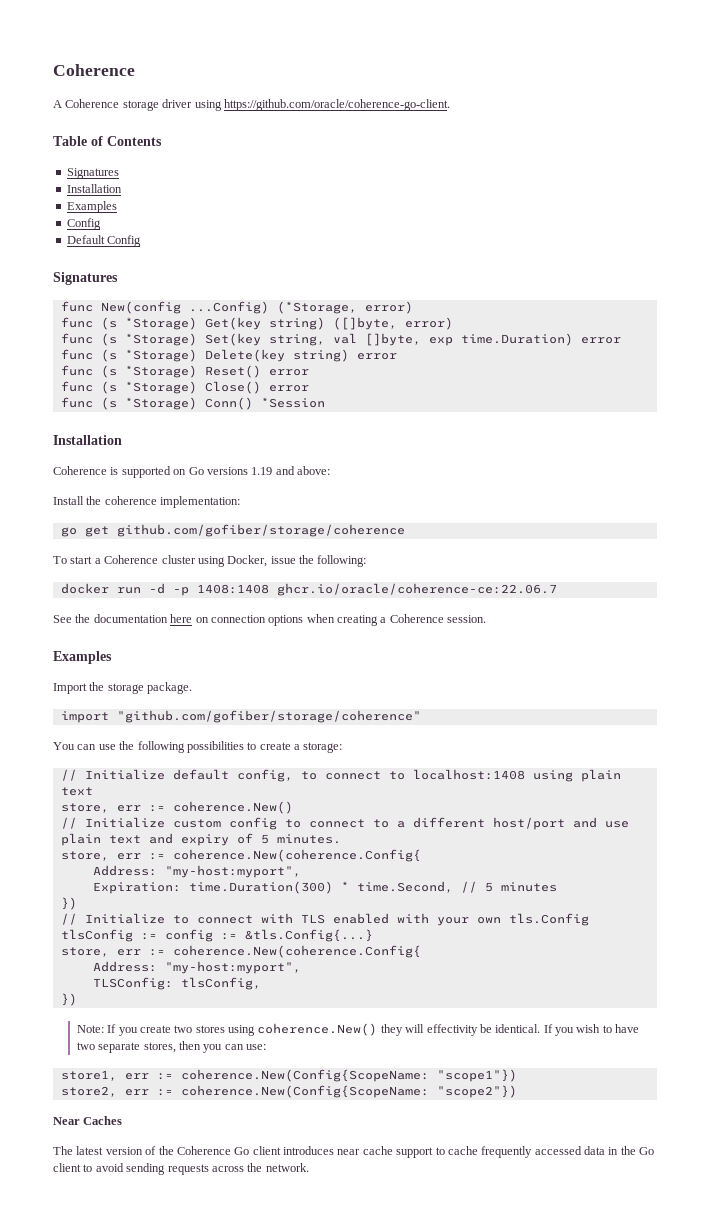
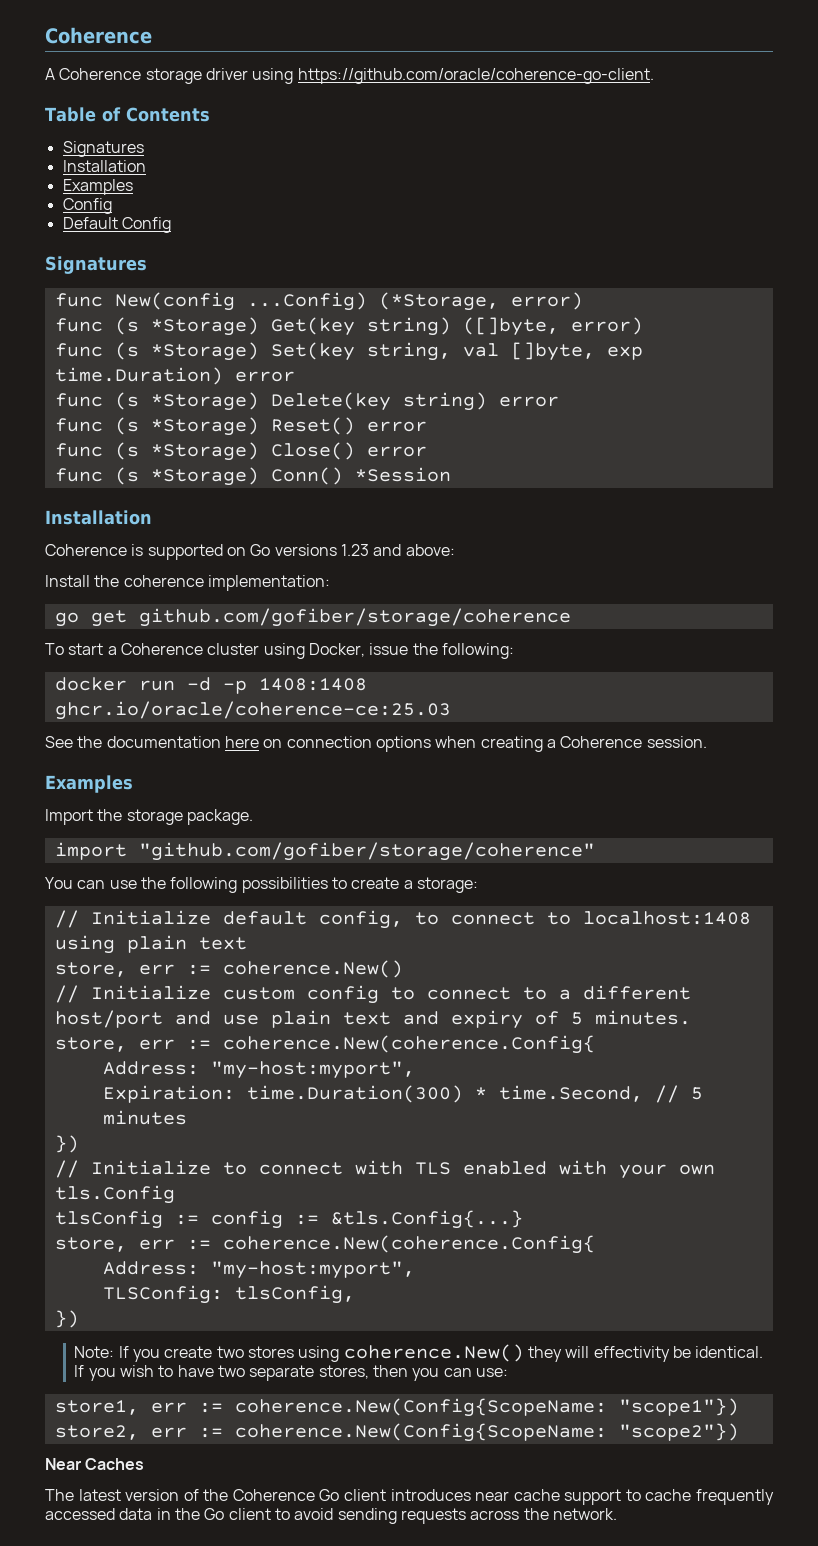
- Coherence is supported on Go versions 1.19 and above:
+ Coherence is supported on Go versions 1.23 and above:
- docker run -d -p 1408:1408 ghcr.io/oracle/coherence-ce:22.06.7
+ docker run -d -p 1408:1408 ghcr.io/oracle/coherence-ce:25.03

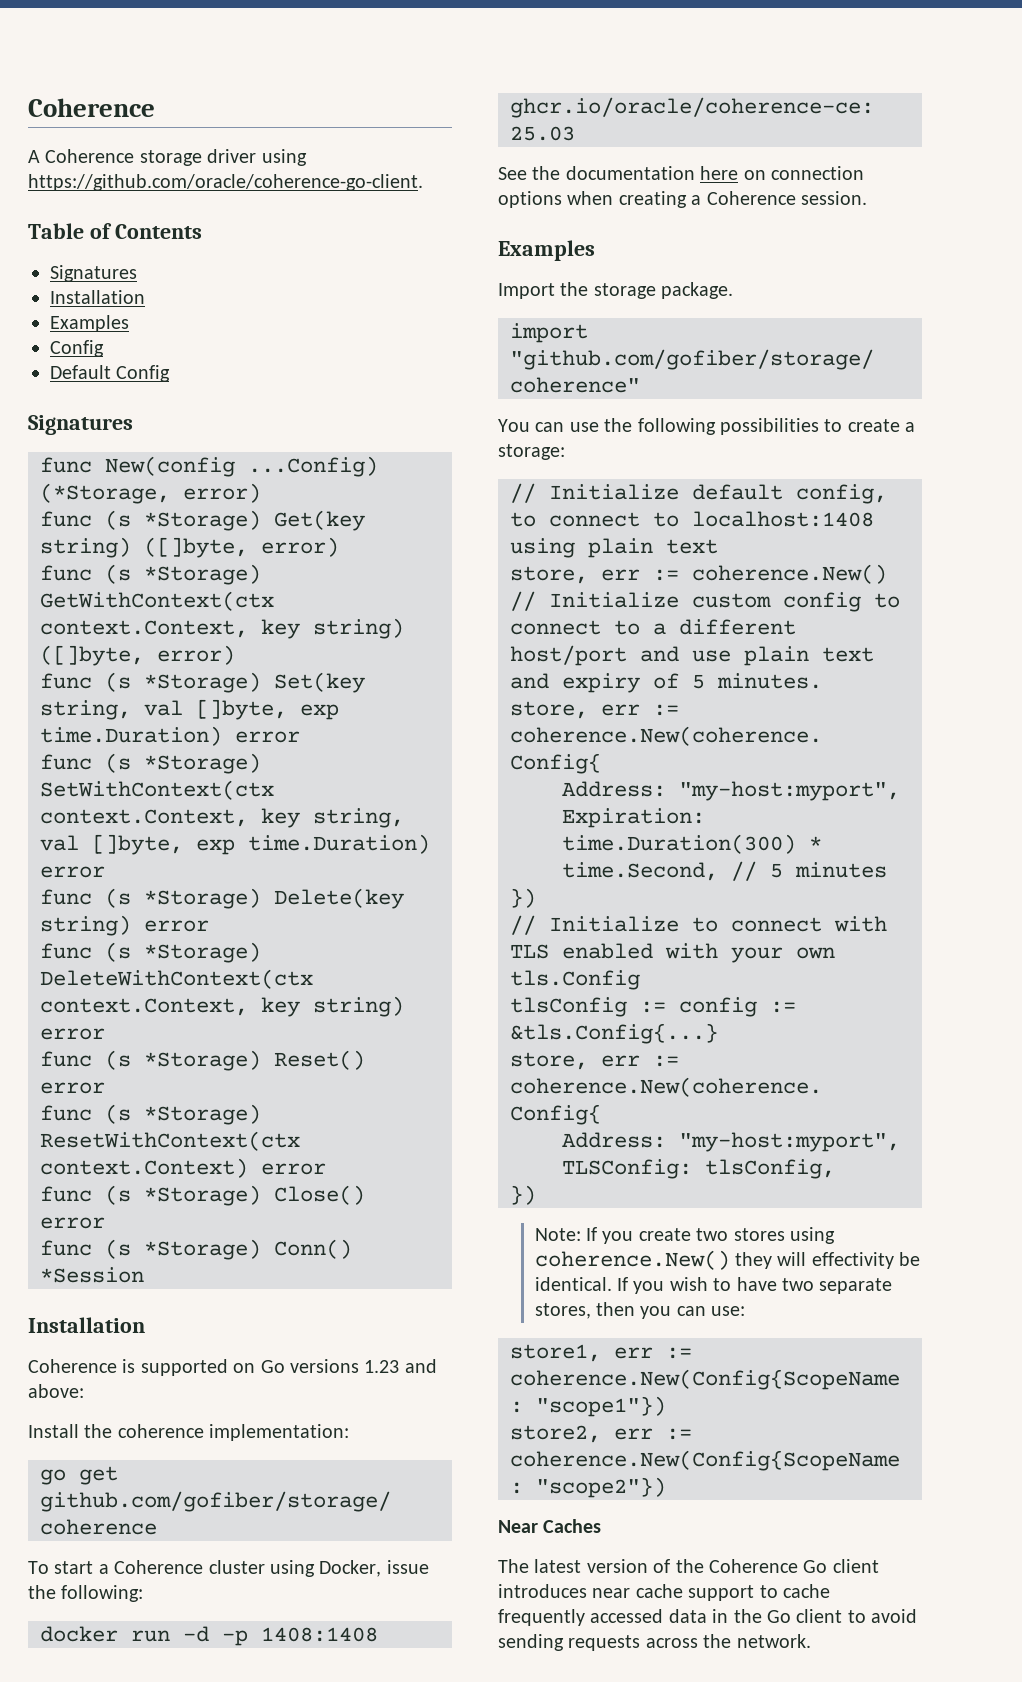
+ func (s *Storage) GetWithContext(ctx context.Context, key string) ([]byte, error)
+ func (s *Storage) SetWithContext(ctx context.Context, key string, val []byte, exp time.Duration) error
+ func (s *Storage) DeleteWithContext(ctx context.Context, key string) error
+ func (s *Storage) ResetWithContext(ctx context.Context) error

